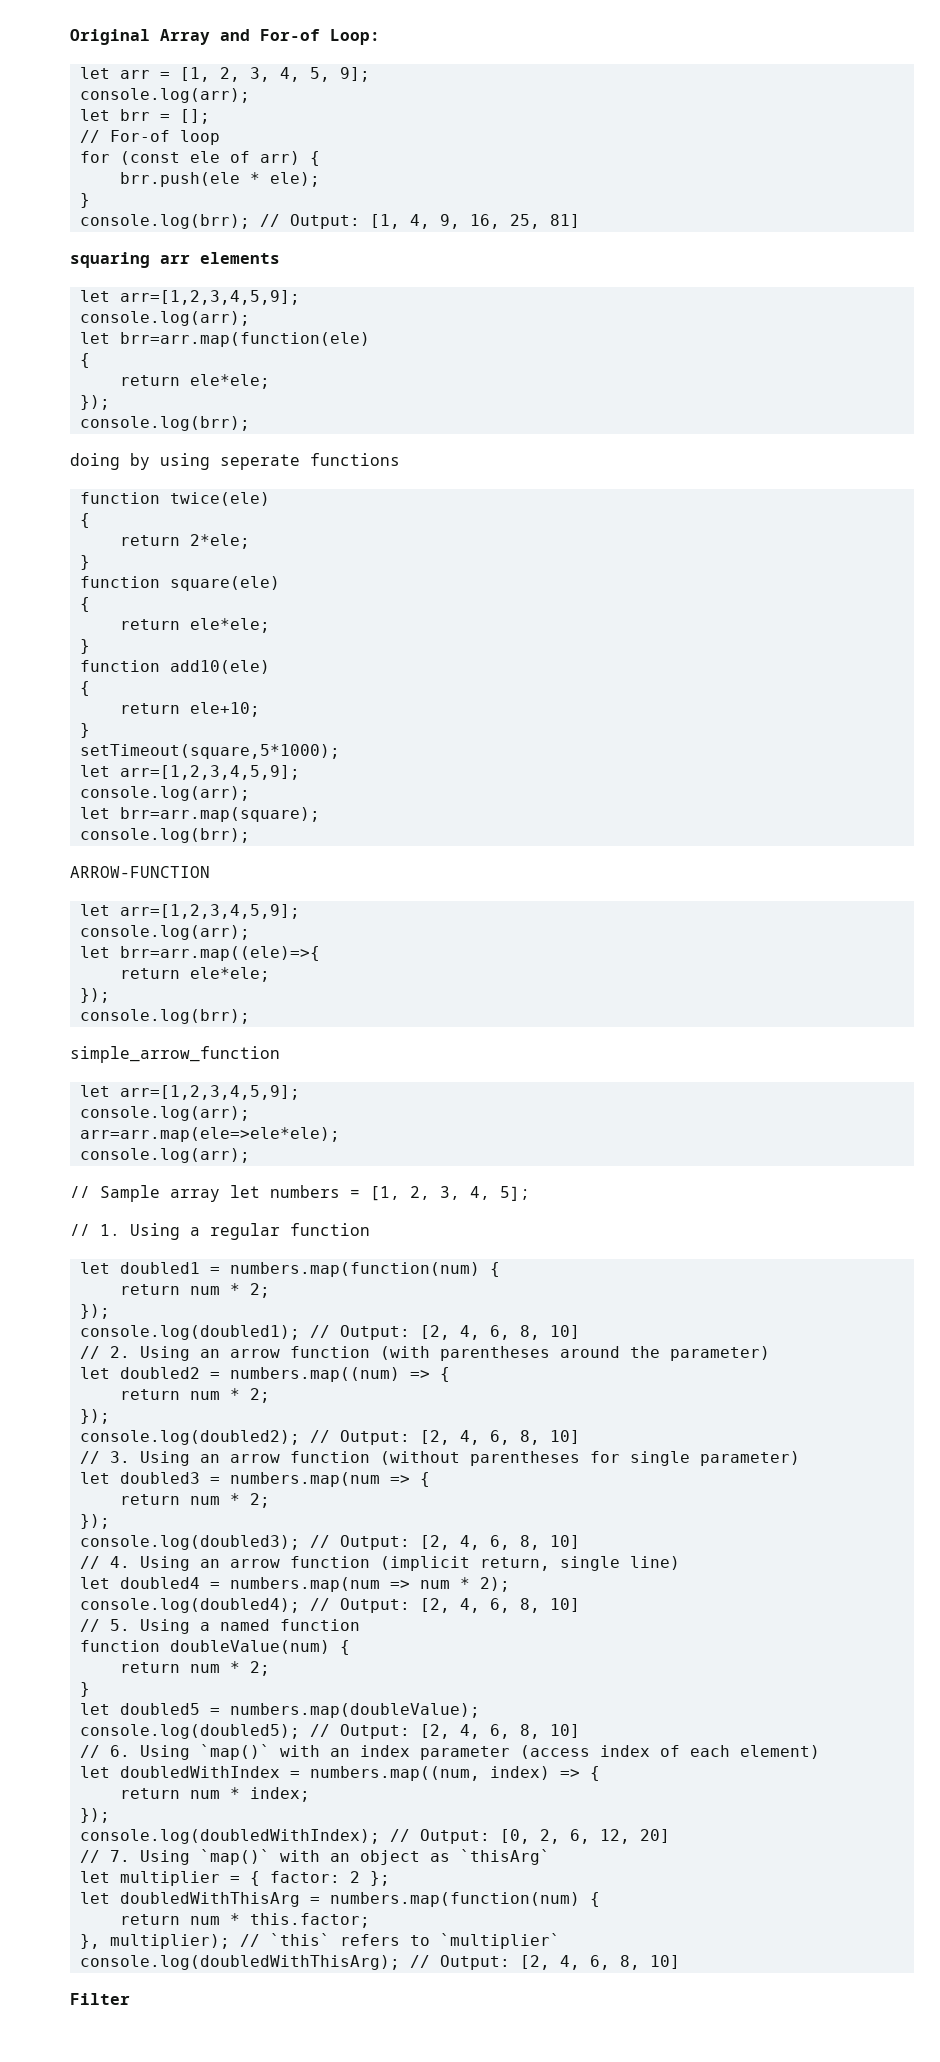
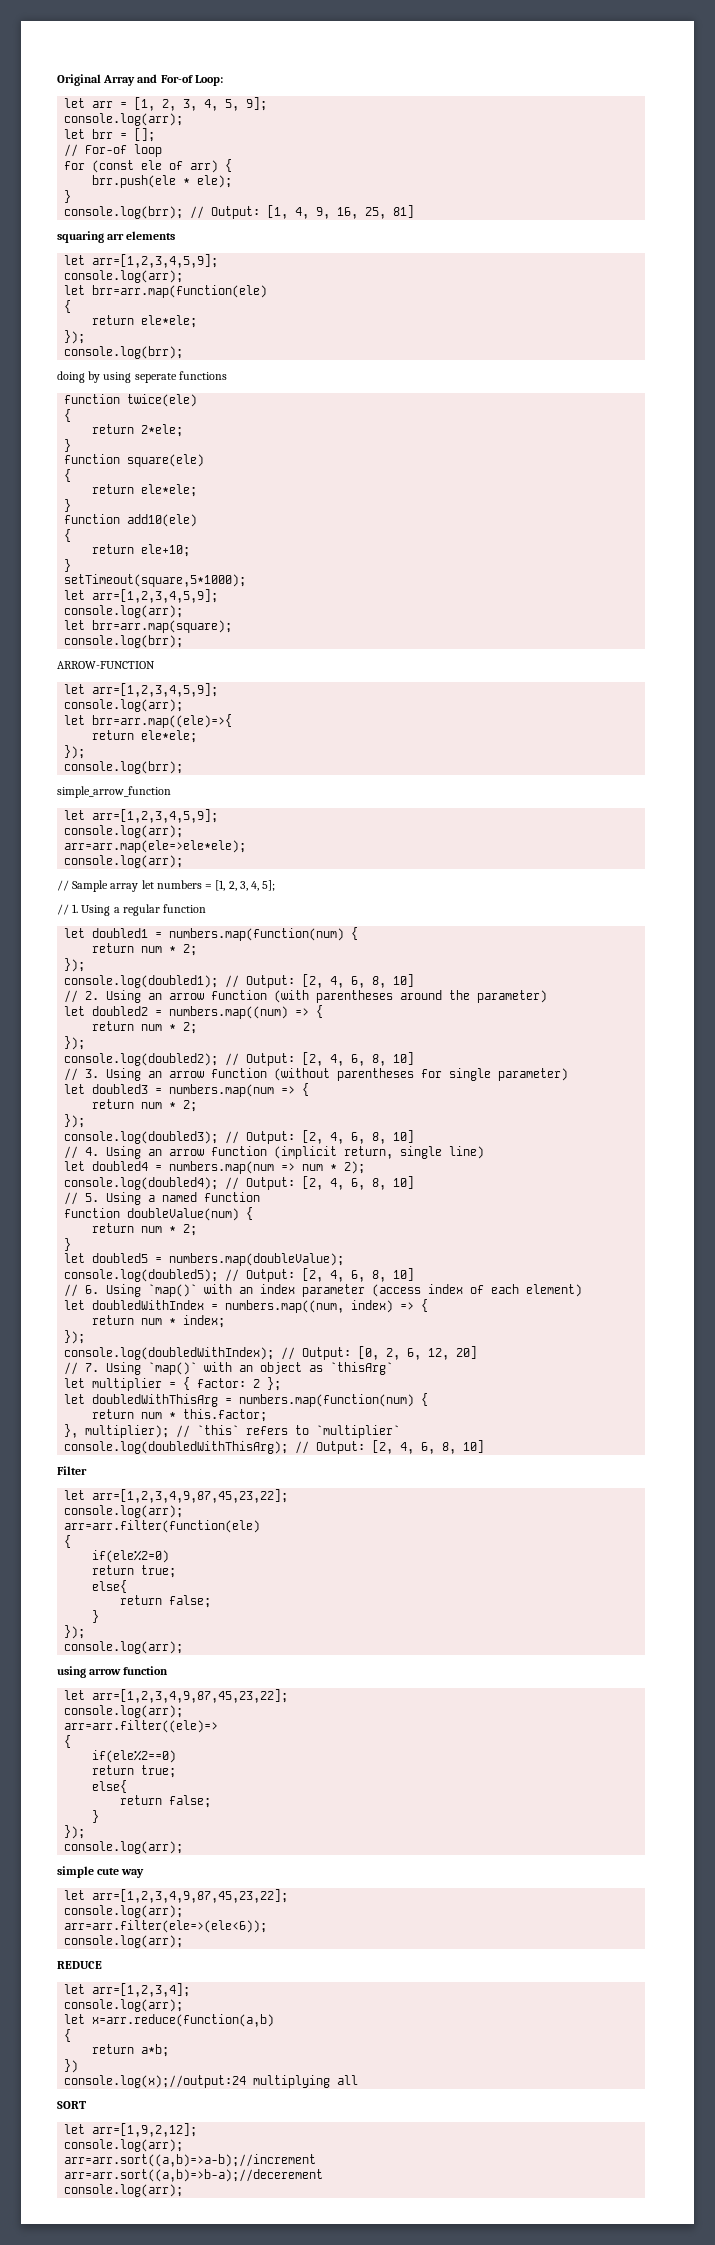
  Filter
+ let arr=[1,2,3,4,9,87,45,23,22];
+ console.log(arr);
+ arr=arr.filter(function(ele)
+ {
+ if(ele%2=0)
+ return true;
+ else{
+ return false;
+ }
+ });
+ console.log(arr);
+ using arrow function
+ let arr=[1,2,3,4,9,87,45,23,22];
+ console.log(arr);
+ arr=arr.filter((ele)=>
+ {
+ if(ele%2==0)
+ return true;
+ else{
+ return false;
+ }
+ });
+ console.log(arr);
+ simple cute way
+ let arr=[1,2,3,4,9,87,45,23,22];
+ console.log(arr);
+ arr=arr.filter(ele=>(ele<6));
+ console.log(arr);
+ REDUCE
+ let arr=[1,2,3,4];
+ console.log(arr);
+ let x=arr.reduce(function(a,b)
+ {
+ return a*b;
+ })
+ console.log(x);//output:24 multiplying all
+ SORT
+ let arr=[1,9,2,12];
+ console.log(arr);
+ arr=arr.sort((a,b)=>a-b);//increment
+ arr=arr.sort((a,b)=>b-a);//decerement
+ console.log(arr);

